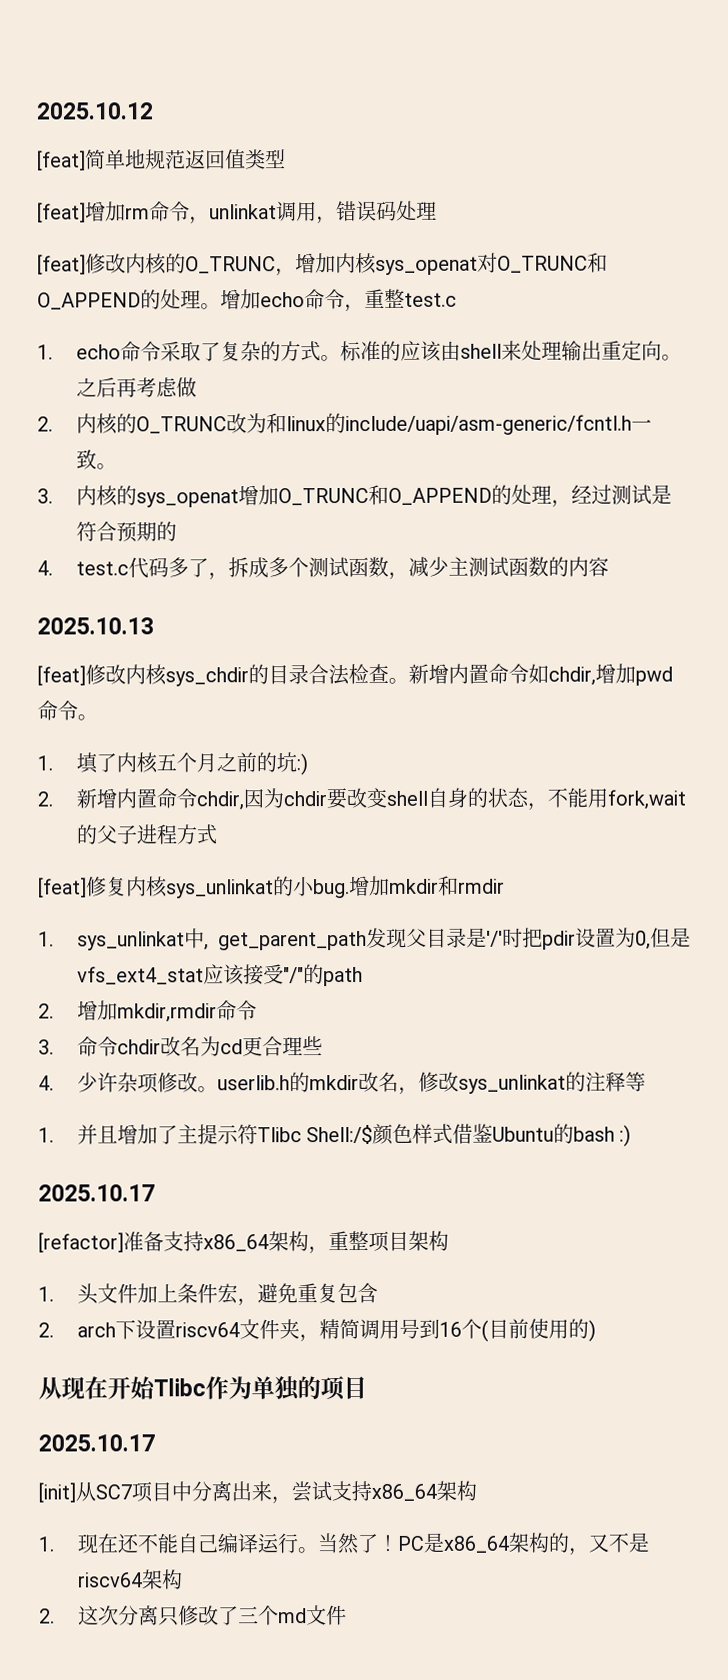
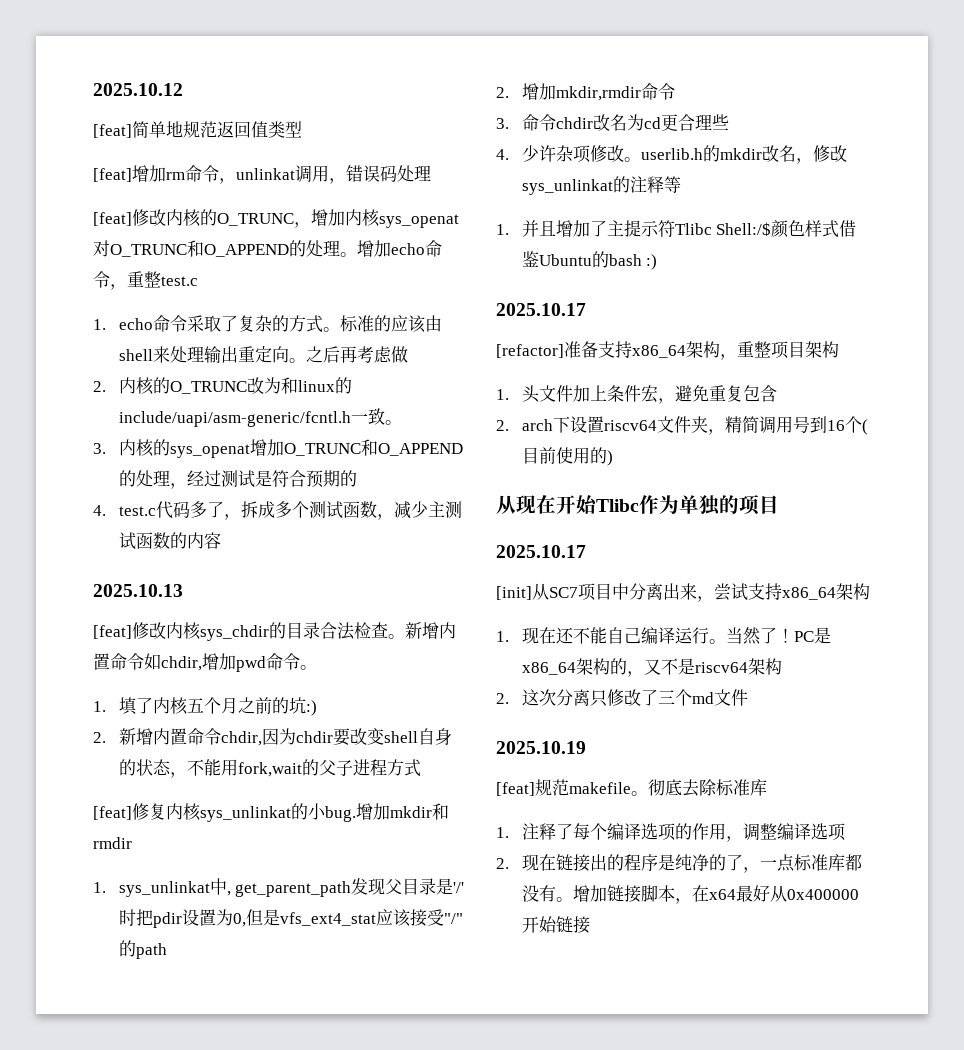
+ 2025.10.19
+ [feat]规范makefile。彻底去除标准库
+ 1.注释了每个编译选项的作用，调整编译选项
+ 2.现在链接出的程序是纯净的了，一点标准库都没有。增加链接脚本，在x64最好从0x400000开始链接

